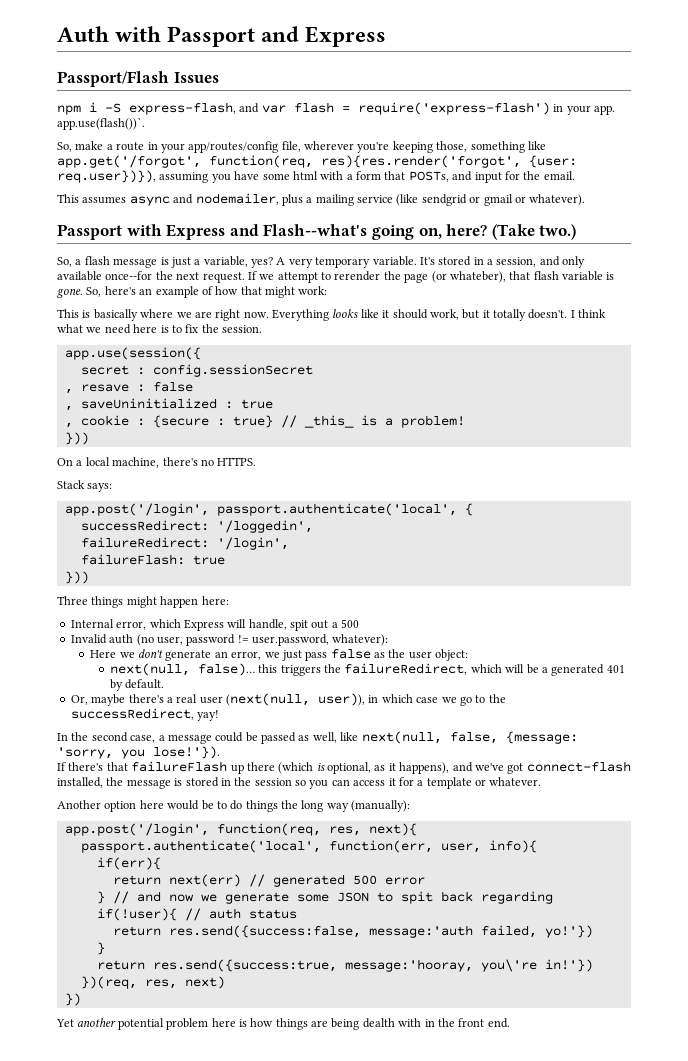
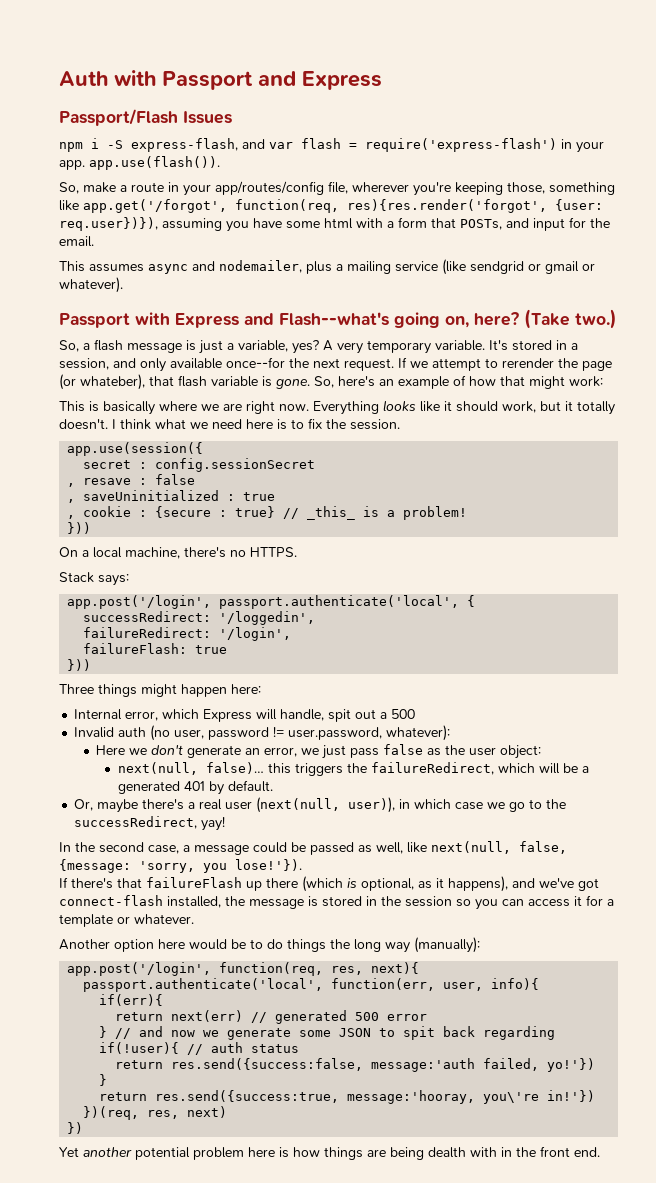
- npm i -S express-flash, and var flash = require('express-flash') in your app. app.use(flash())`.
+ npm i -S express-flash, and var flash = require('express-flash') in your app. app.use(flash()).

